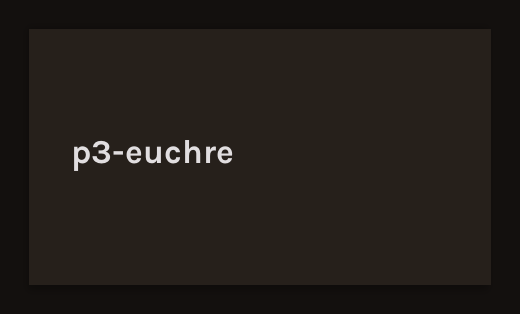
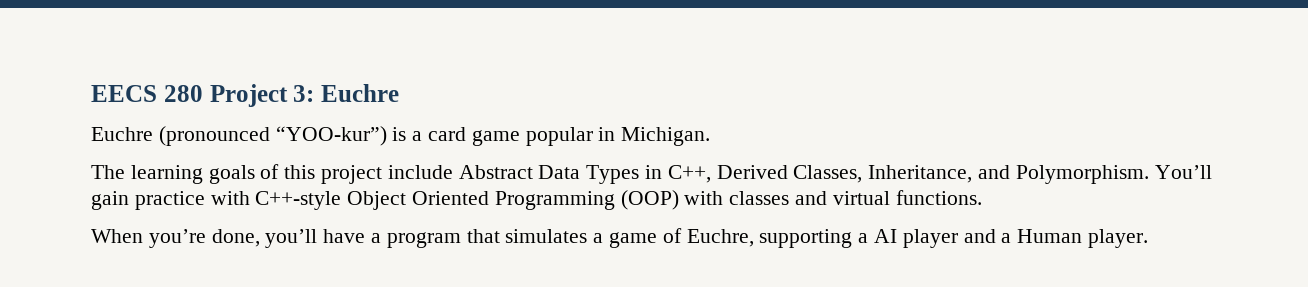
- p3-euchre
+ EECS 280 Project 3: Euchre
+ Euchre (pronounced “YOO-kur”) is a card game popular in Michigan.
+ The learning goals of this project include Abstract Data Types in C++, Derived Classes, Inheritance, and Polymorphism. You’ll gain practice with C++-style Object Oriented Programming (OOP) with classes and virtual functions.
+ When you’re done, you’ll have a program that simulates a game of Euchre, supporting a AI player and a Human player.

